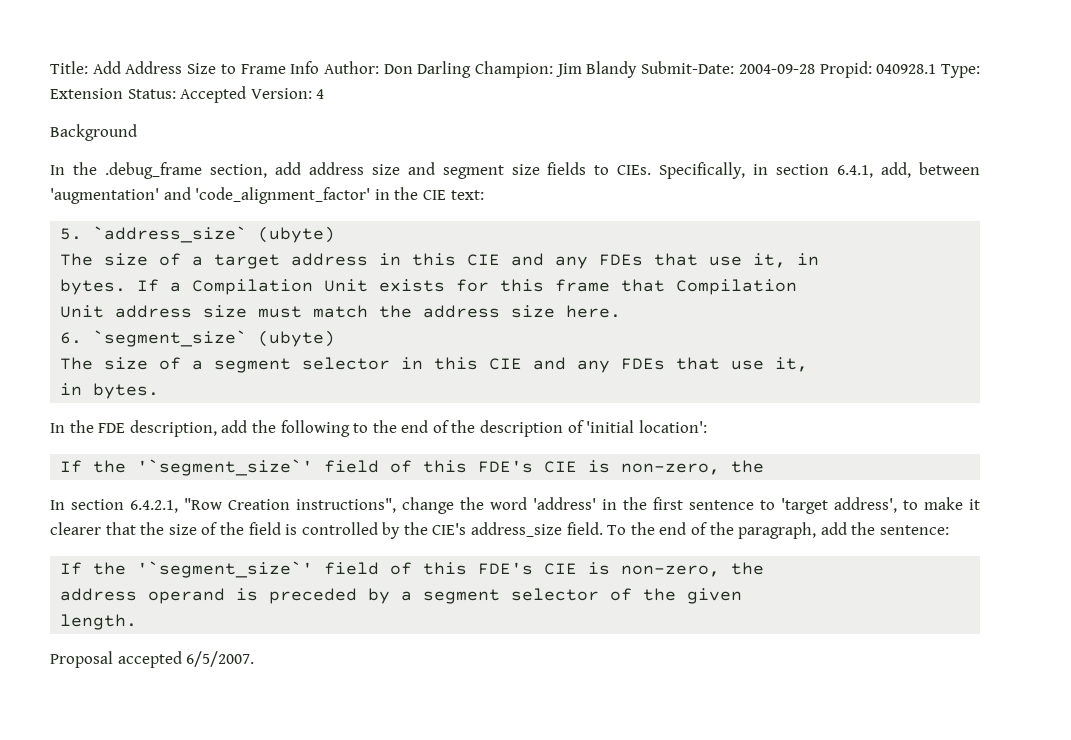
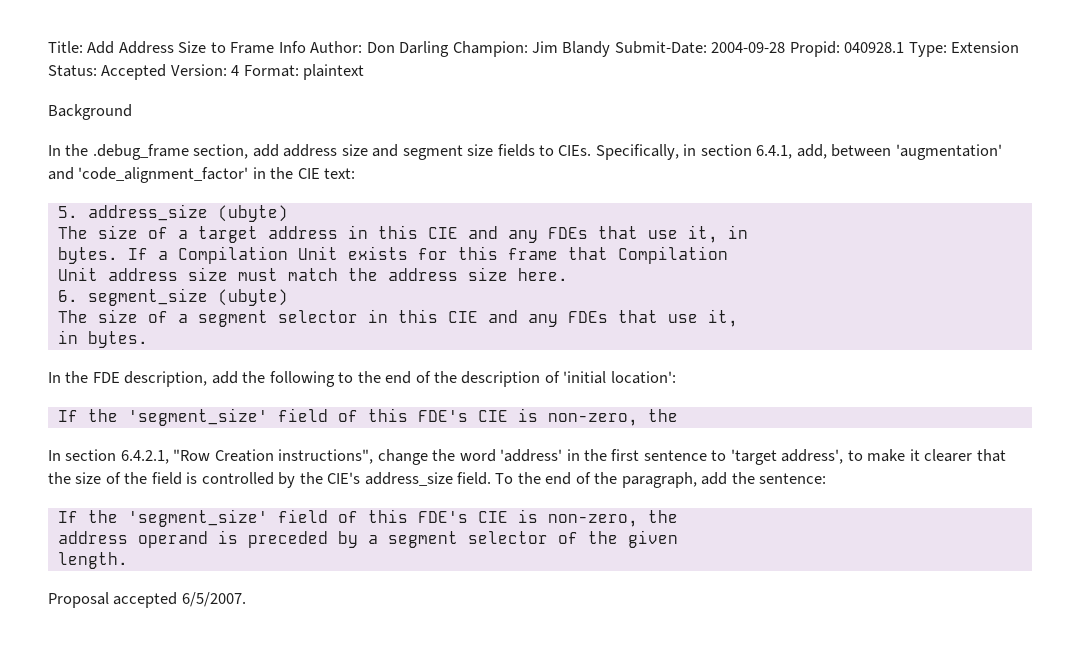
- Title: Add Address Size to Frame Info Author: Don Darling Champion: Jim Blandy Submit-Date: 2004-09-28 Propid: 040928.1 Type: Extension Status: Accepted Version: 4
+ Title: Add Address Size to Frame Info Author: Don Darling Champion: Jim Blandy Submit-Date: 2004-09-28 Propid: 040928.1 Type: Extension Status: Accepted Version: 4 Format: plaintext
- 5. `address_size` (ubyte)
+ 5. address_size (ubyte)
- 6. `segment_size` (ubyte)
+ 6. segment_size (ubyte)
  In the FDE description, add the following to the end of the description of 'initial location':
- If the '`segment_size`' field of this FDE's CIE is non-zero, the
+ If the 'segment_size' field of this FDE's CIE is non-zero, the
  To the end of the paragraph, add the sentence:
- If the '`segment_size`' field of this FDE's CIE is non-zero, the
+ If the 'segment_size' field of this FDE's CIE is non-zero, the

